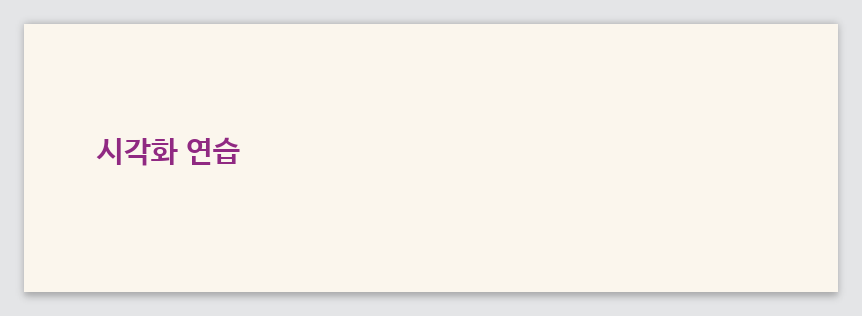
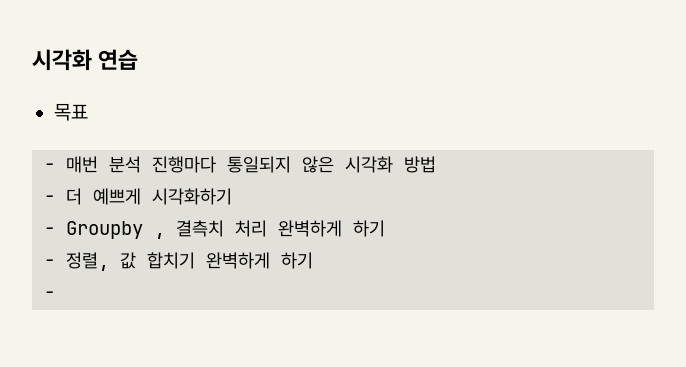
+ 목표
+ - 매번 분석 진행마다 통일되지 않은 시각화 방법
+ - 더 예쁘게 시각화하기
+ - Groupby , 결측치 처리 완벽하게 하기
+ - 정렬, 값 합치기 완벽하게 하기
+ -

